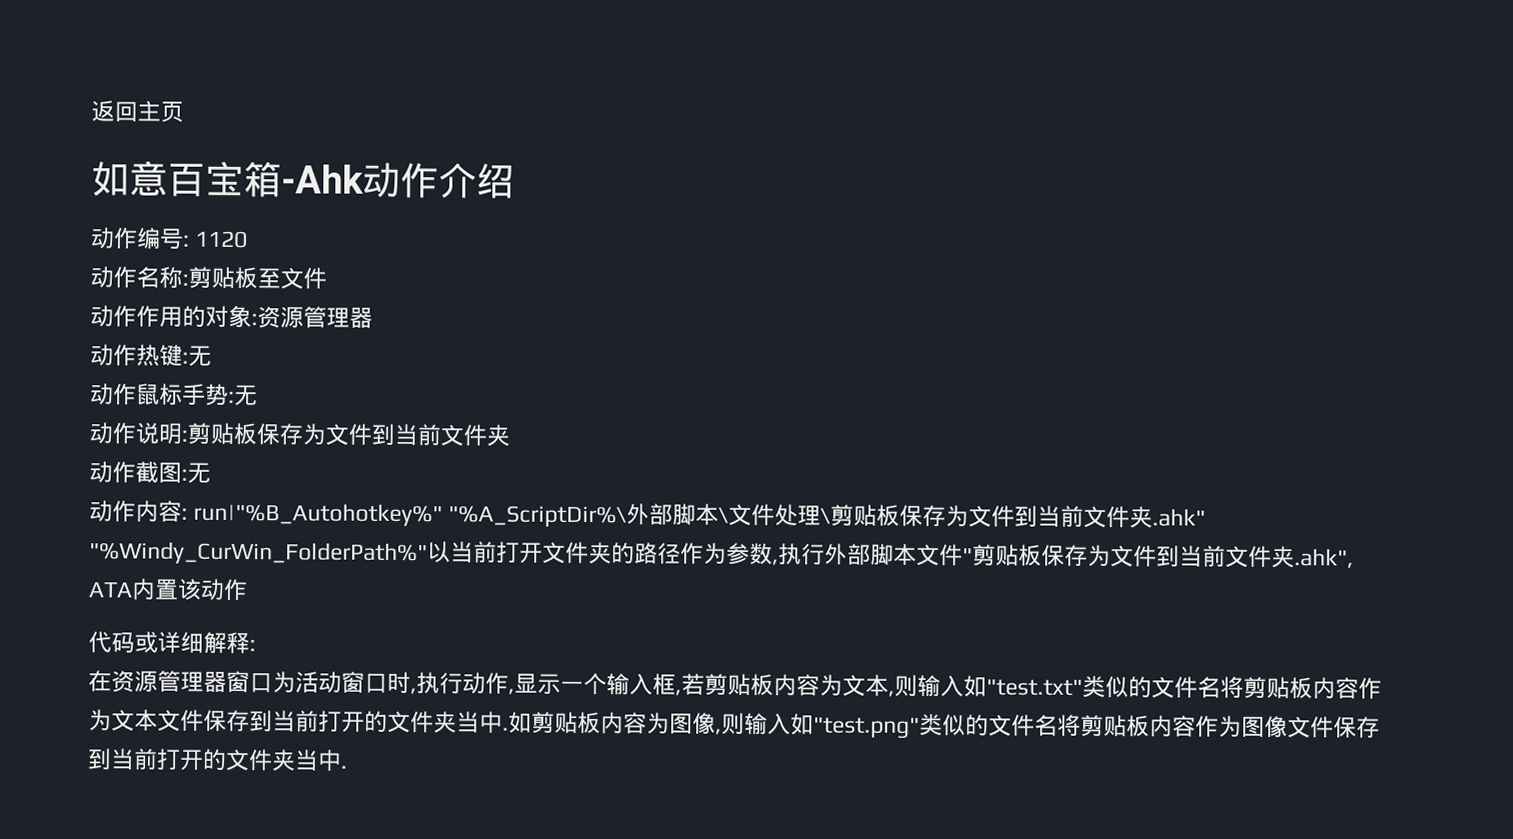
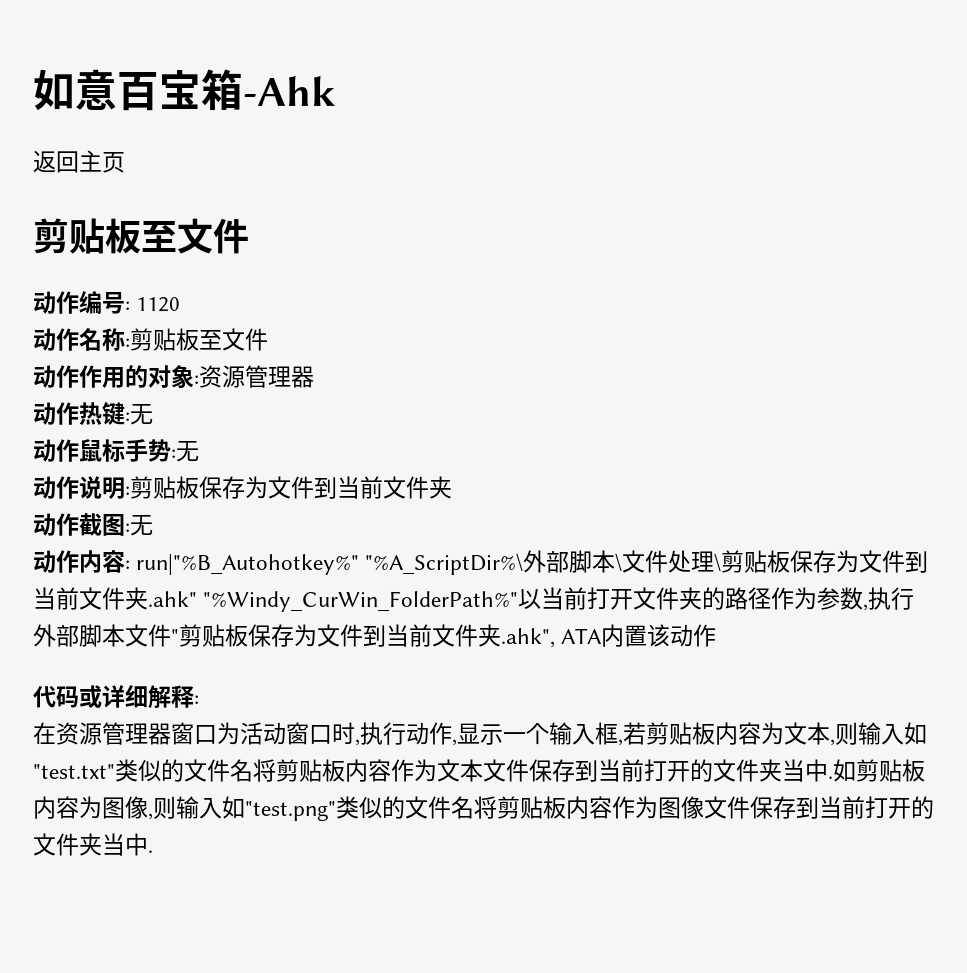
- 返回主页
- 如意百宝箱-Ahk动作介绍
+ 如意百宝箱-Ahk
+ 返回主页
+ 剪贴板至文件

